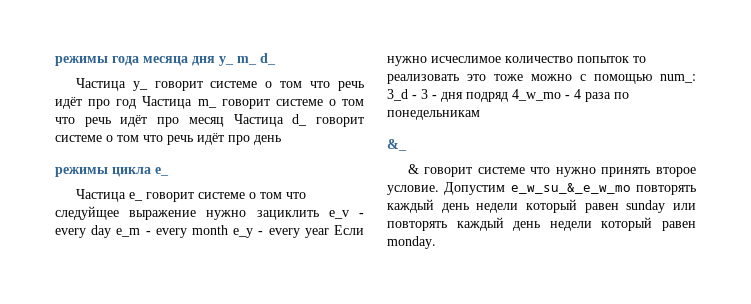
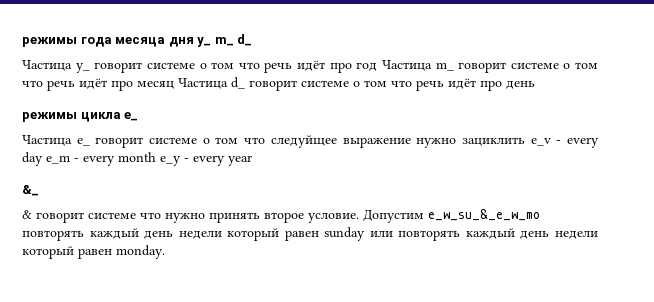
- Частица e_ говорит системе о том что следуйщее выражение нужно зациклить e_v - every day e_m - every month e_y - every year Если нужно исчеслимое количество попыток то реализовать это тоже можно c помощью num_: 3_d - 3 - дня подряд 4_w_mo - 4 раза по понедельникам
+ Частица e_ говорит системе о том что следуйщее выражение нужно зациклить e_v - every day e_m - every month e_y - every year

